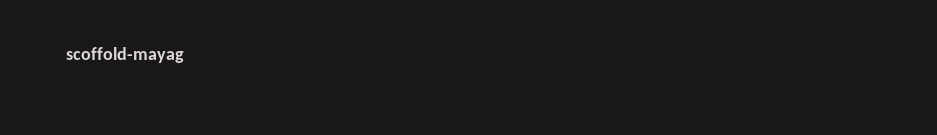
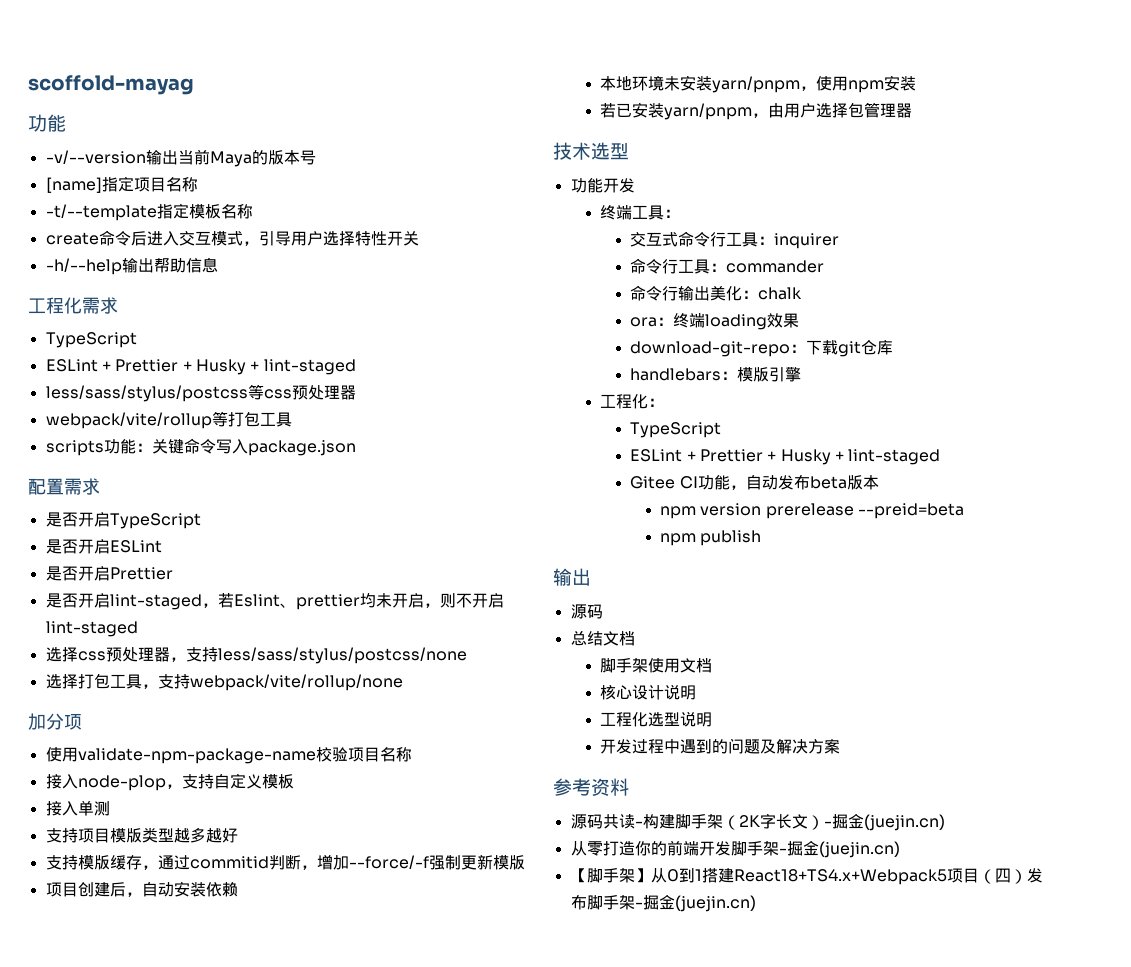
  scoffold-mayag
+ 功能
+ -v/--version输出当前Maya的版本号
+ [name]指定项目名称
+ -t/--template指定模板名称
+ create命令后进入交互模式，引导用户选择特性开关
+ -h/--help输出帮助信息
+ 工程化需求
+ TypeScript
+ ESLint + Prettier + Husky + lint-staged
+ less/sass/stylus/postcss等css预处理器
+ webpack/vite/rollup等打包工具
+ scripts功能：关键命令写入package.json
+ 配置需求
+ 是否开启TypeScript
+ 是否开启ESLint
+ 是否开启Prettier
+ 是否开启lint-staged，若Eslint、prettier均未开启，则不开启lint-staged
+ 选择css预处理器，支持less/sass/stylus/postcss/none
+ 选择打包工具，支持webpack/vite/rollup/none
+ 加分项
+ 使用validate-npm-package-name校验项目名称
+ 接入node-plop，支持自定义模板
+ 接入单测
+ 支持项目模版类型越多越好
+ 支持模版缓存，通过commitid判断，增加--force/-f强制更新模版
+ 项目创建后，自动安装依赖
+ 本地环境未安装yarn/pnpm，使用npm安装
+ 若已安装yarn/pnpm，由用户选择包管理器
+ 技术选型
+ 功能开发
+ 终端工具：
+ 交互式命令行工具：inquirer
+ 命令行工具：commander
+ 命令行输出美化：chalk
+ ora：终端loading效果
+ download-git-repo：下载git仓库
+ handlebars：模版引擎
+ 工程化：
+ TypeScript
+ ESLint + Prettier + Husky + lint-staged
+ Gitee CI功能，自动发布beta版本
+ npm version prerelease --preid=beta
+ npm publish
+ 输出
+ 源码
+ 总结文档
+ 脚手架使用文档
+ 核心设计说明
+ 工程化选型说明
+ 开发过程中遇到的问题及解决方案
+ 参考资料
+ 源码共读-构建脚手架（2K字长文）-掘金(juejin.cn)
+ 从零打造你的前端开发脚手架-掘金(juejin.cn)
+ 【脚手架】从0到1搭建React18+TS4.x+Webpack5项目（四）发布脚手架-掘金(juejin.cn)

